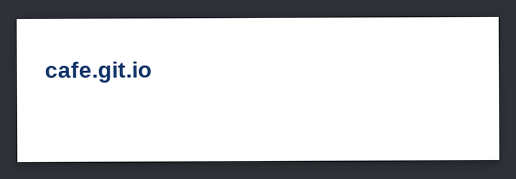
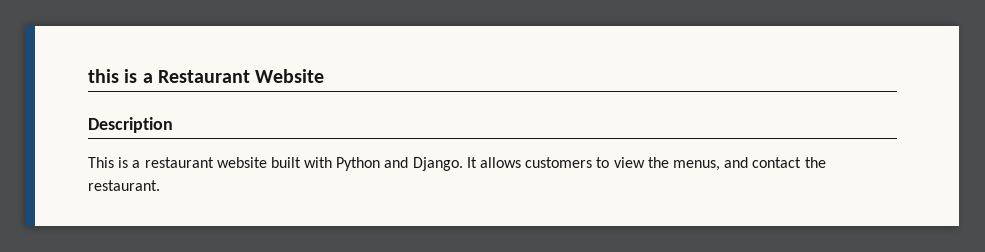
- cafe.git.io
+ this is a Restaurant Website
+ Description
+ This is a restaurant website built with Python and Django. It allows customers to view the menus, and contact the restaurant.

